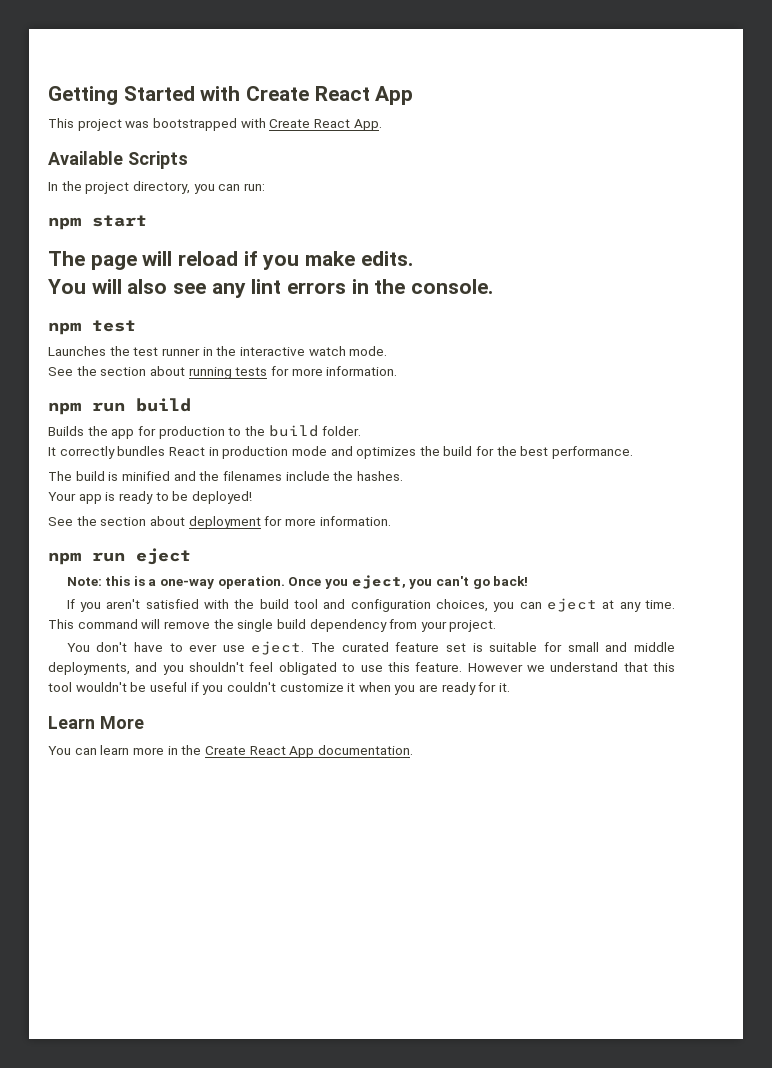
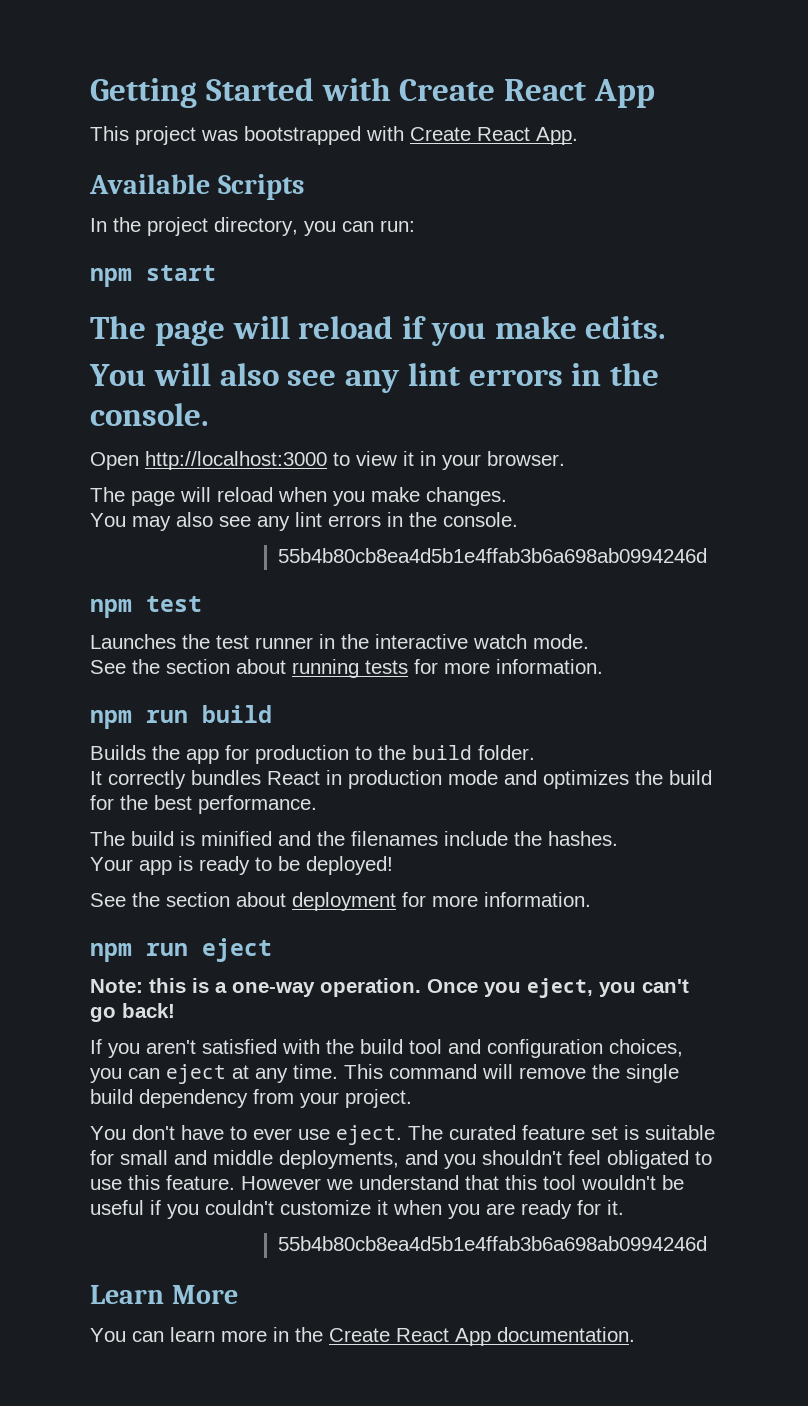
+ Open http://localhost:3000 to view it in your browser.
+ The page will reload when you make changes.
+ You may also see any lint errors in the console.
+ 55b4b80cb8ea4d5b1e4ffab3b6a698ab0994246d
  However we understand that this tool wouldn't be useful if you couldn't customize it when you are ready for it.
+ 55b4b80cb8ea4d5b1e4ffab3b6a698ab0994246d

